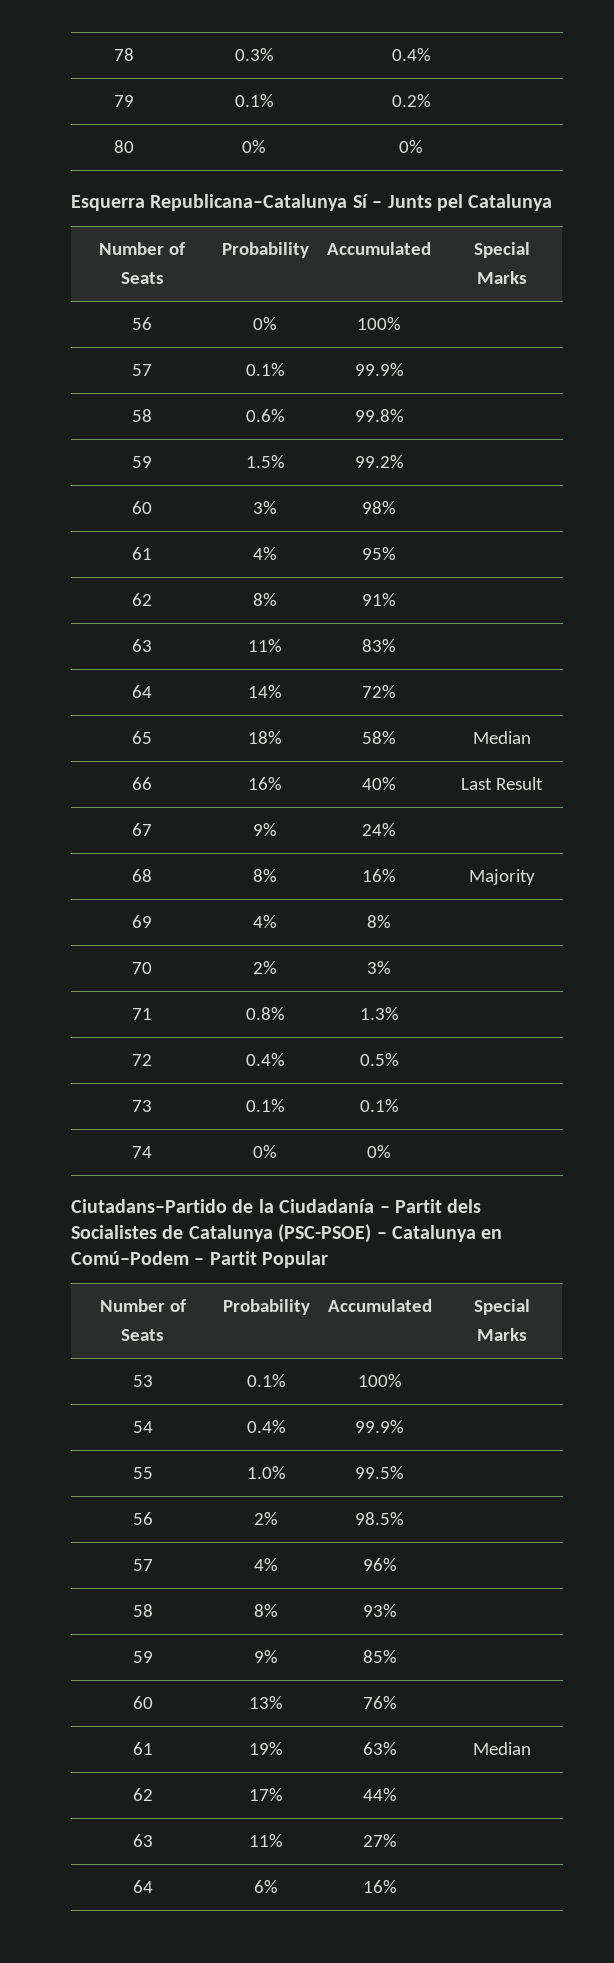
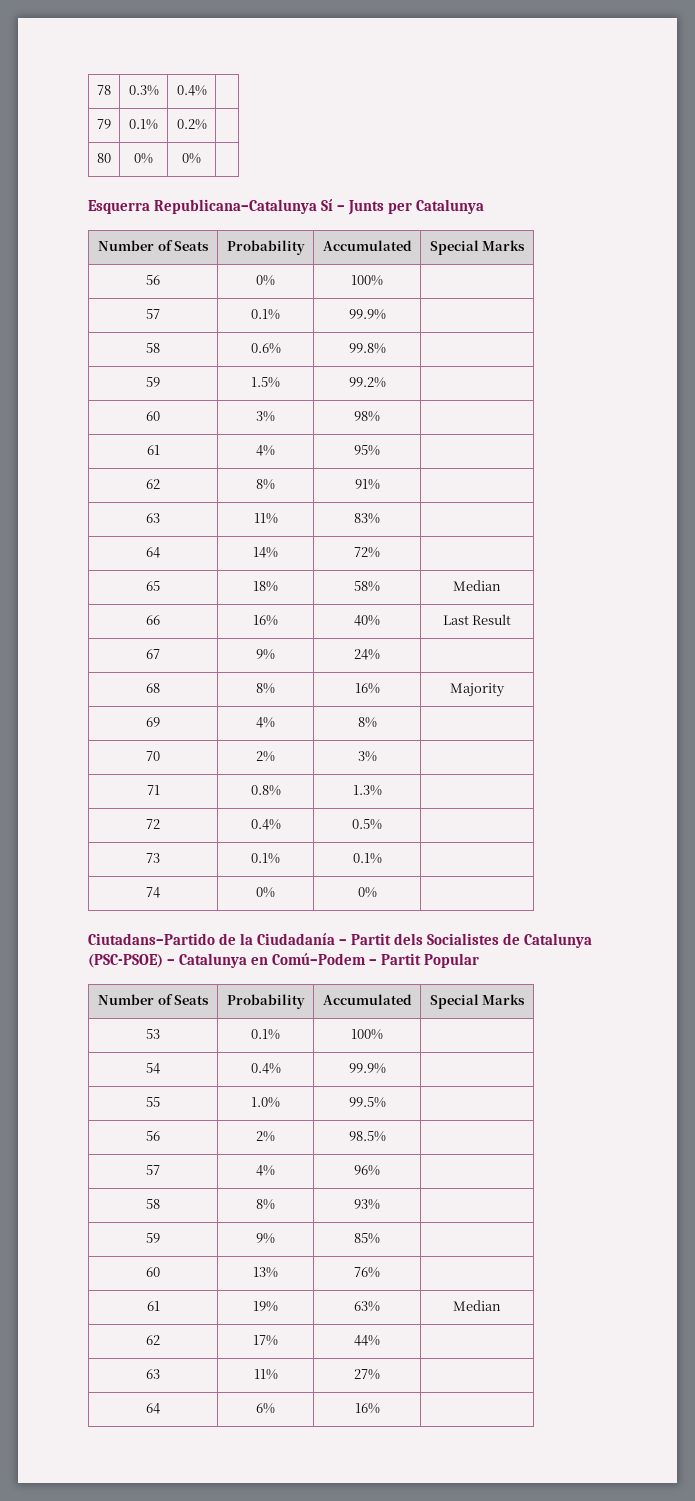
- Esquerra Republicana–Catalunya Sí – Junts pel Catalunya
+ Esquerra Republicana–Catalunya Sí – Junts per Catalunya

